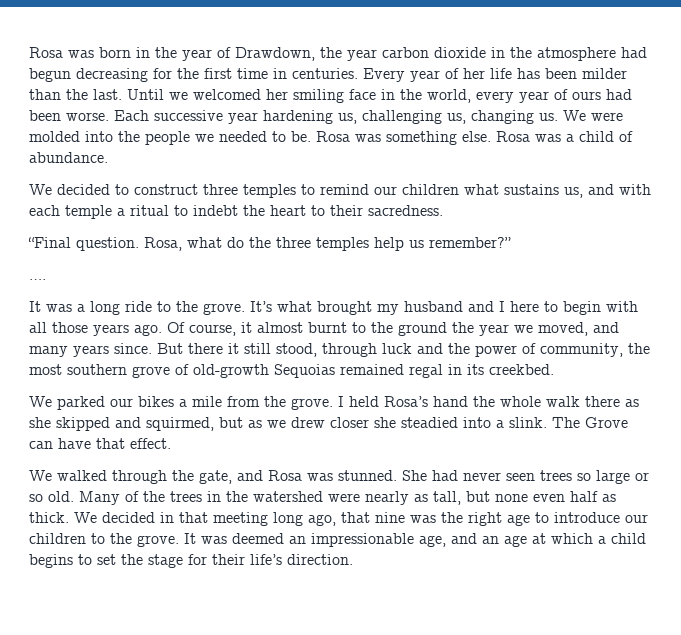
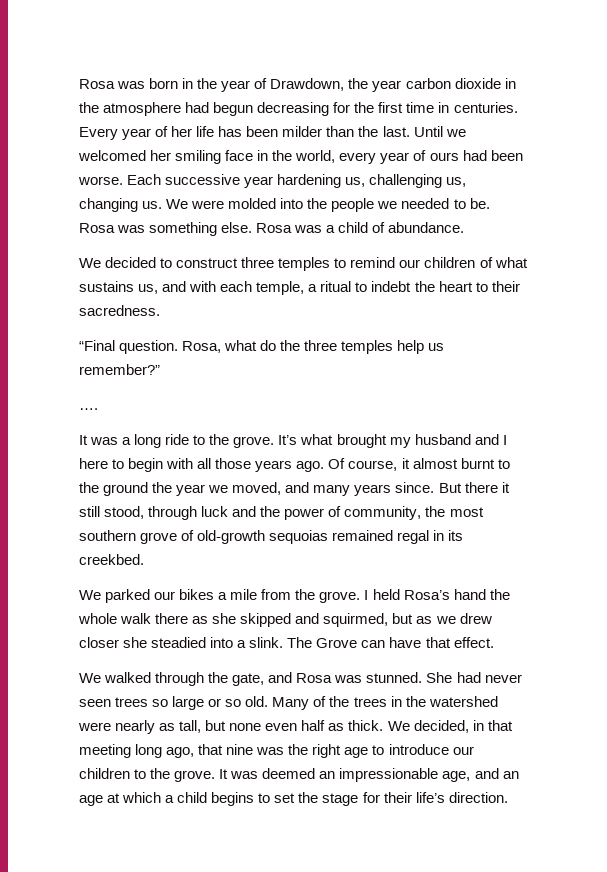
- We decided to construct three temples to remind our children what sustains us, and with each temple a ritual to indebt the heart to their sacredness.
+ We decided to construct three temples to remind our children of what sustains us, and with each temple, a ritual to indebt the heart to their sacredness.
- But there it still stood, through luck and the power of community, the most southern grove of old-growth Sequoias remained regal in its creekbed.
+ But there it still stood, through luck and the power of community, the most southern grove of old-growth sequoias remained regal in its creekbed.
- We decided in that meeting long ago, that nine was the right age to introduce our children to the grove.
+ We decided, in that meeting long ago, that nine was the right age to introduce our children to the grove.

